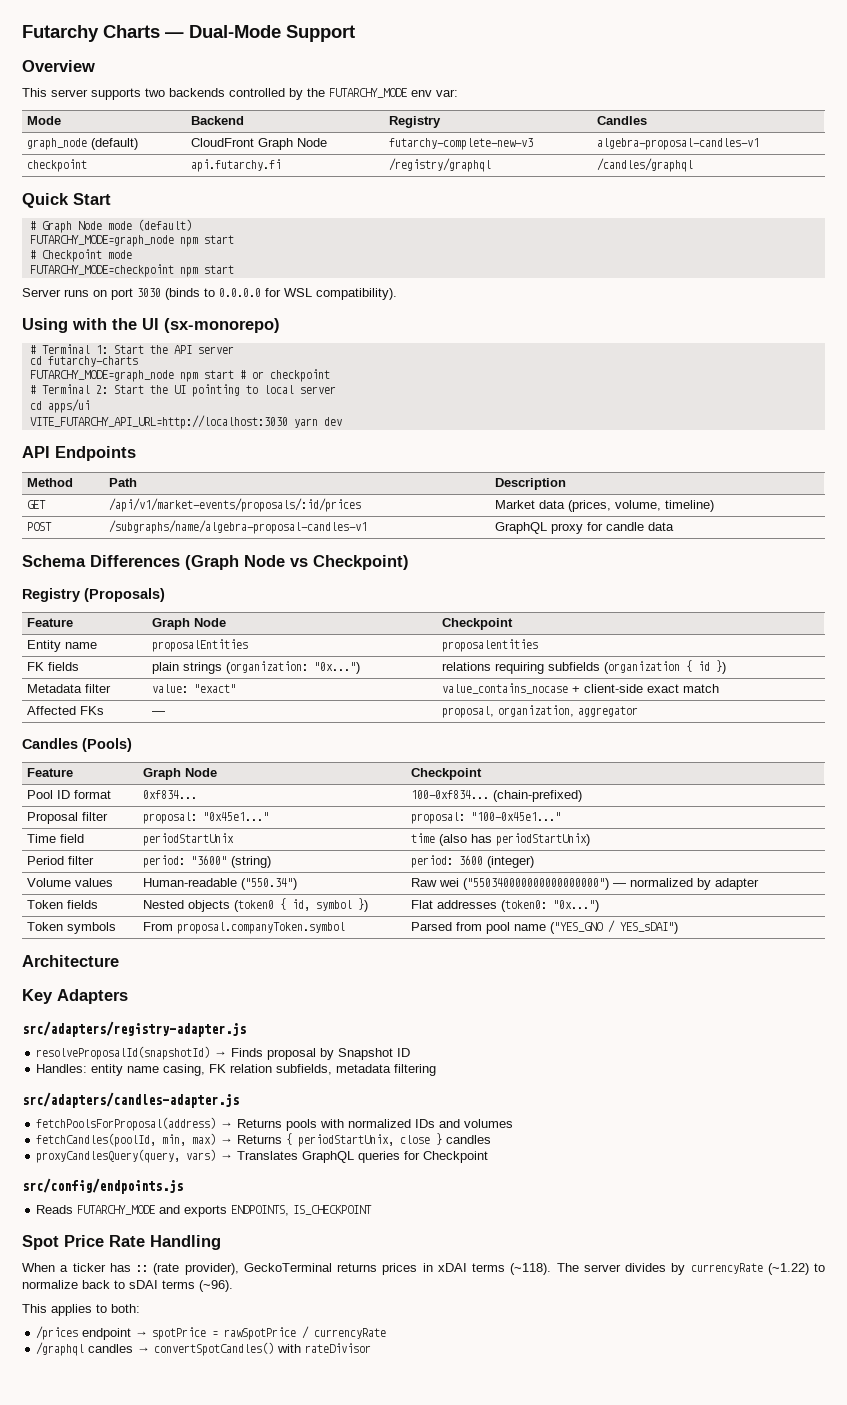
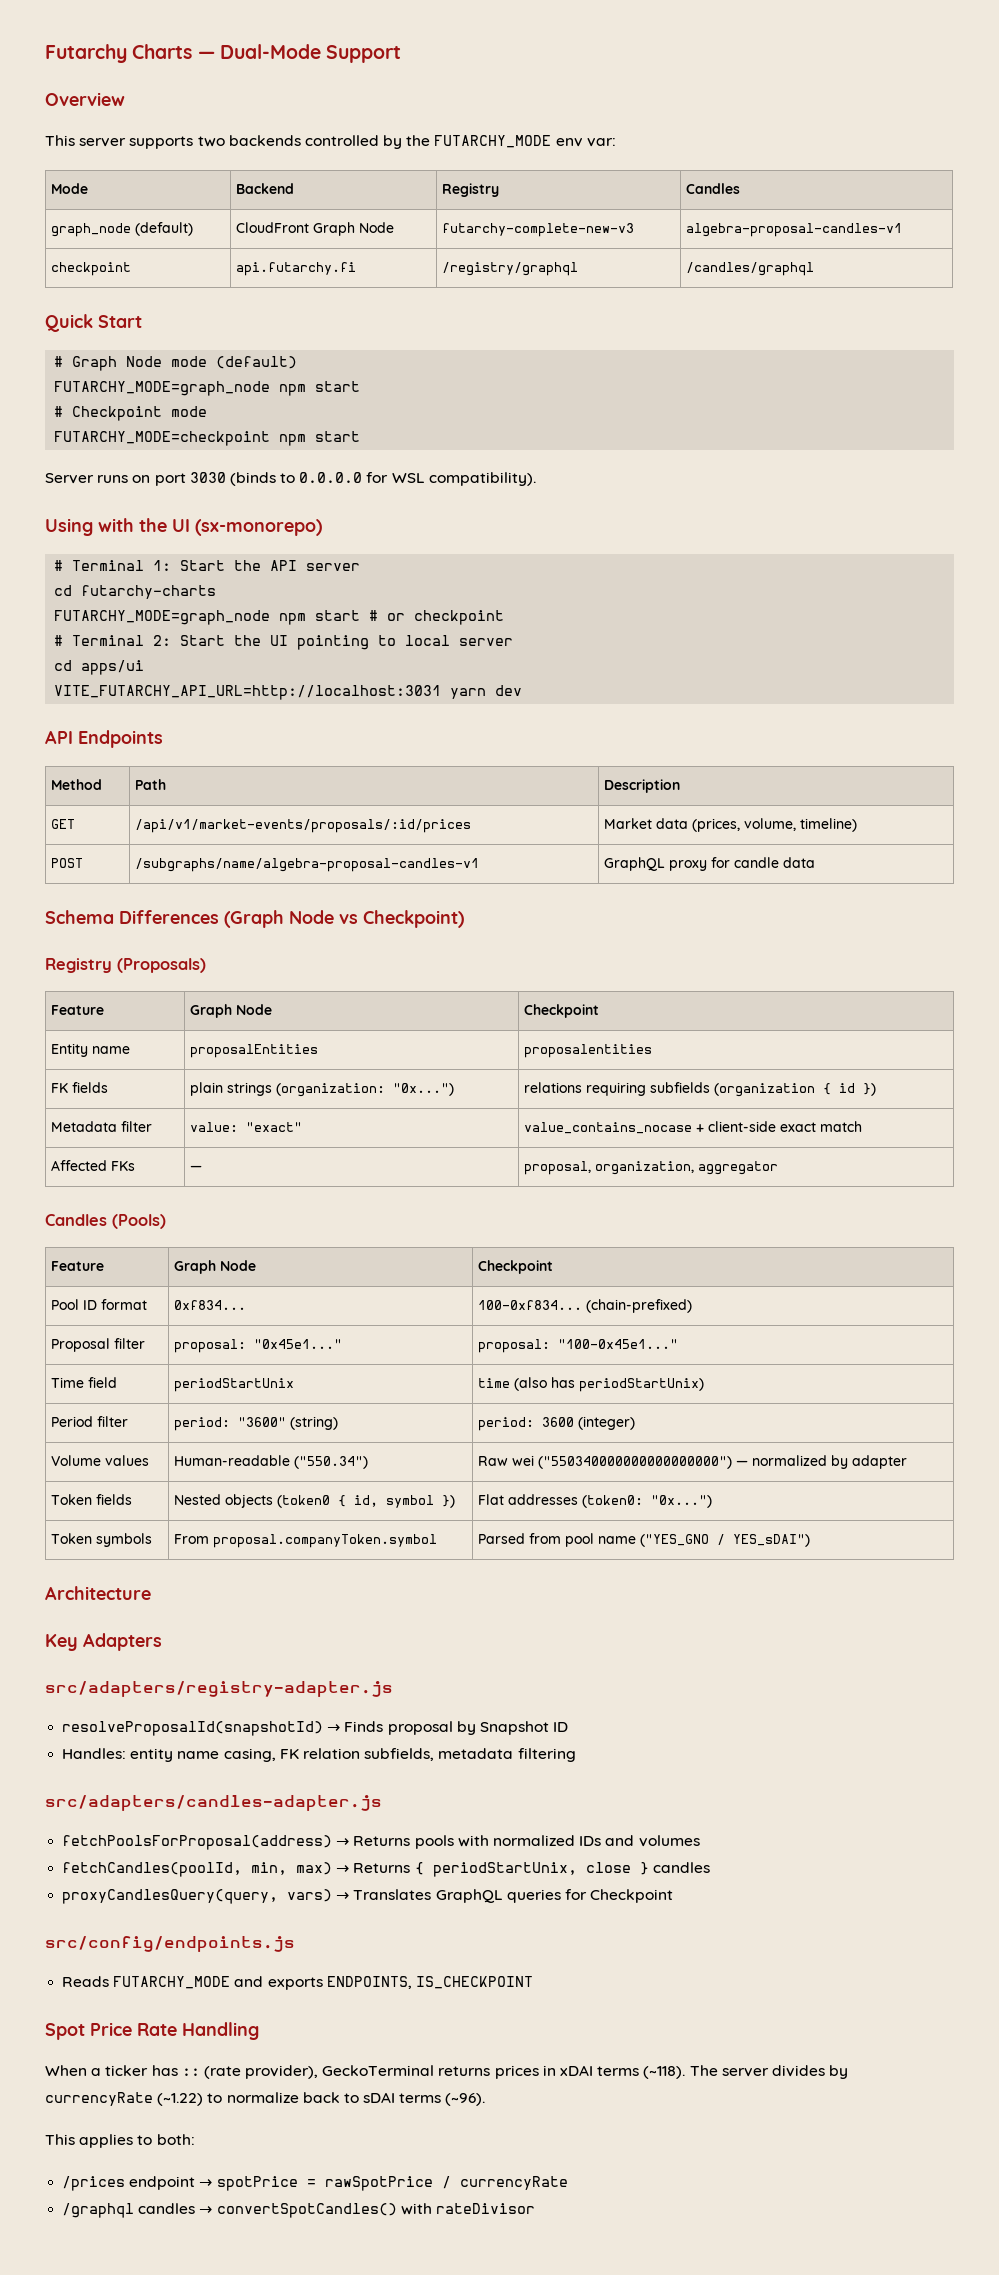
- VITE_FUTARCHY_API_URL=http://localhost:3030 yarn dev
+ VITE_FUTARCHY_API_URL=http://localhost:3031 yarn dev

